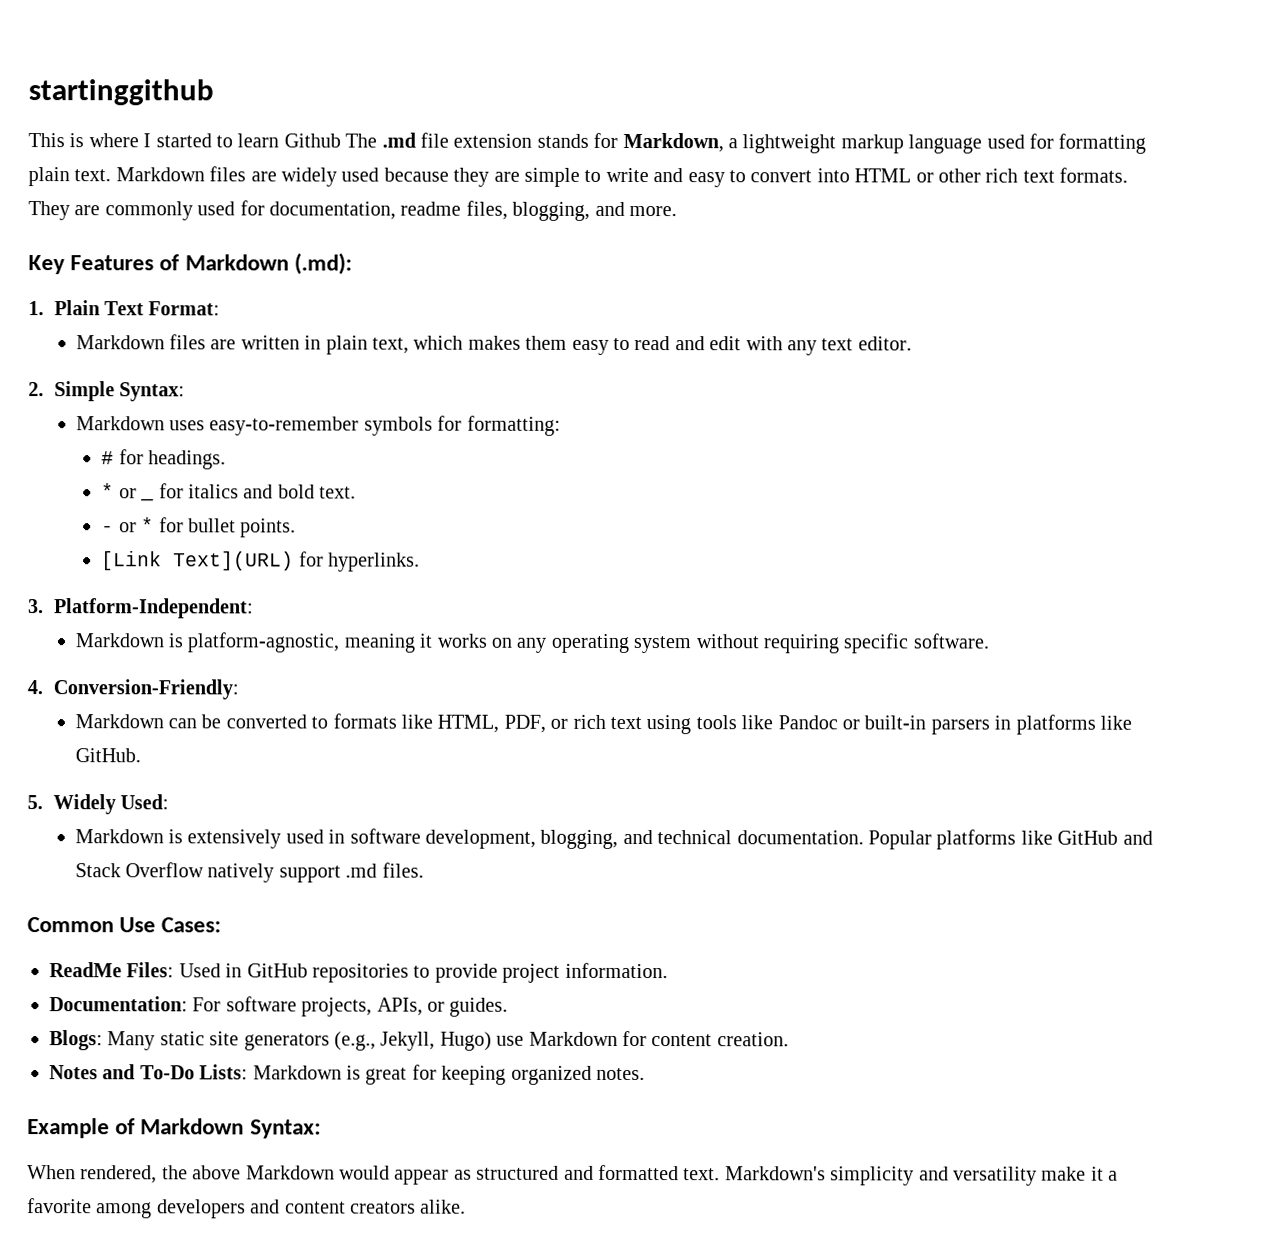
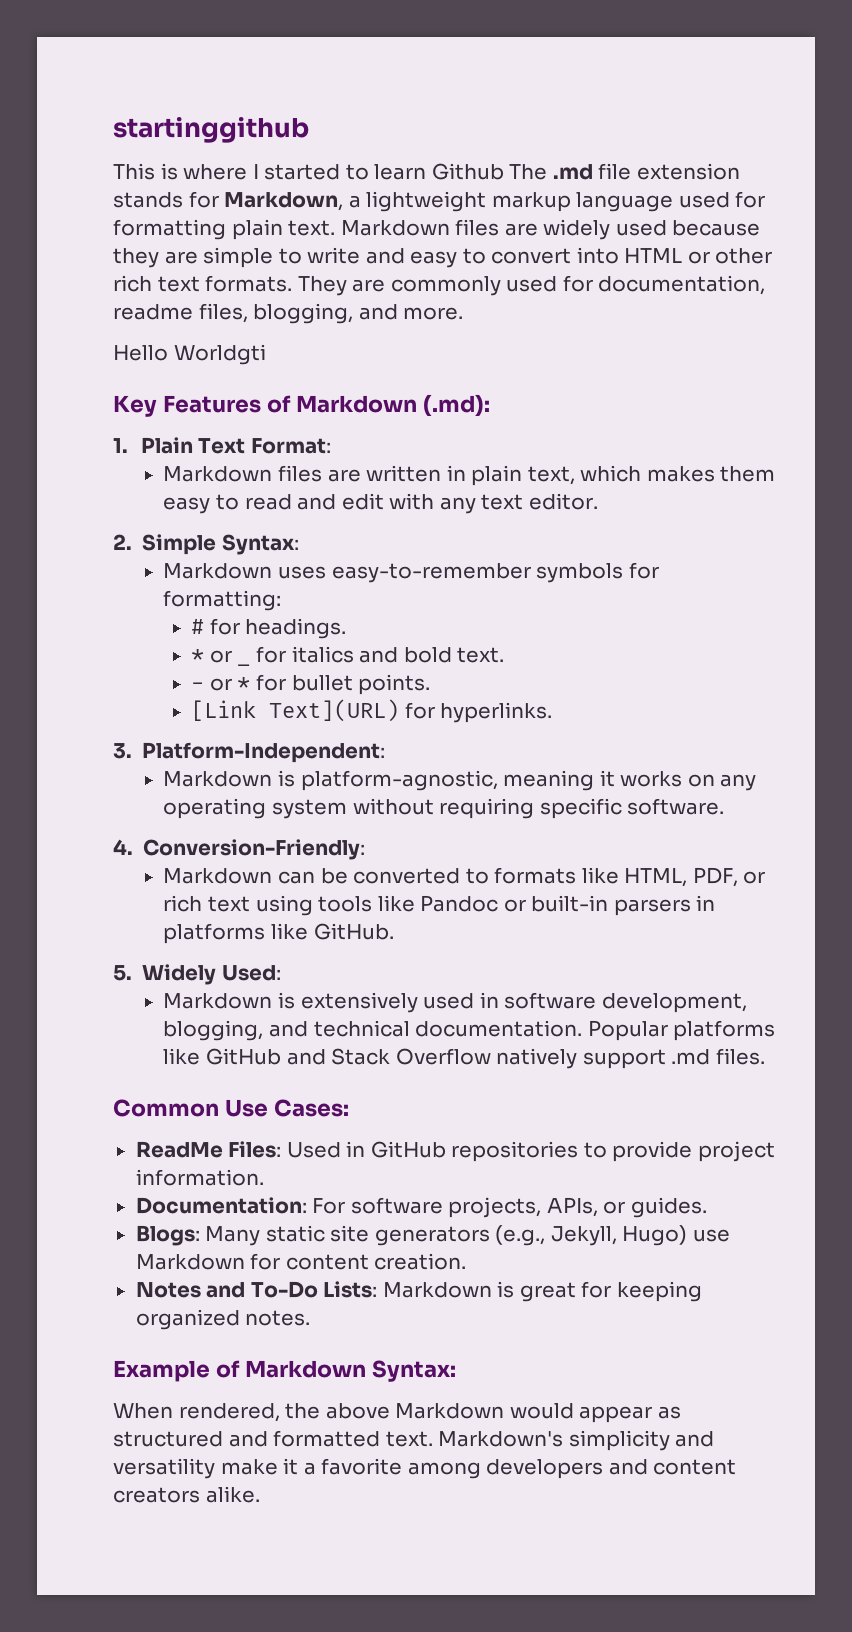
+ Hello Worldgti

